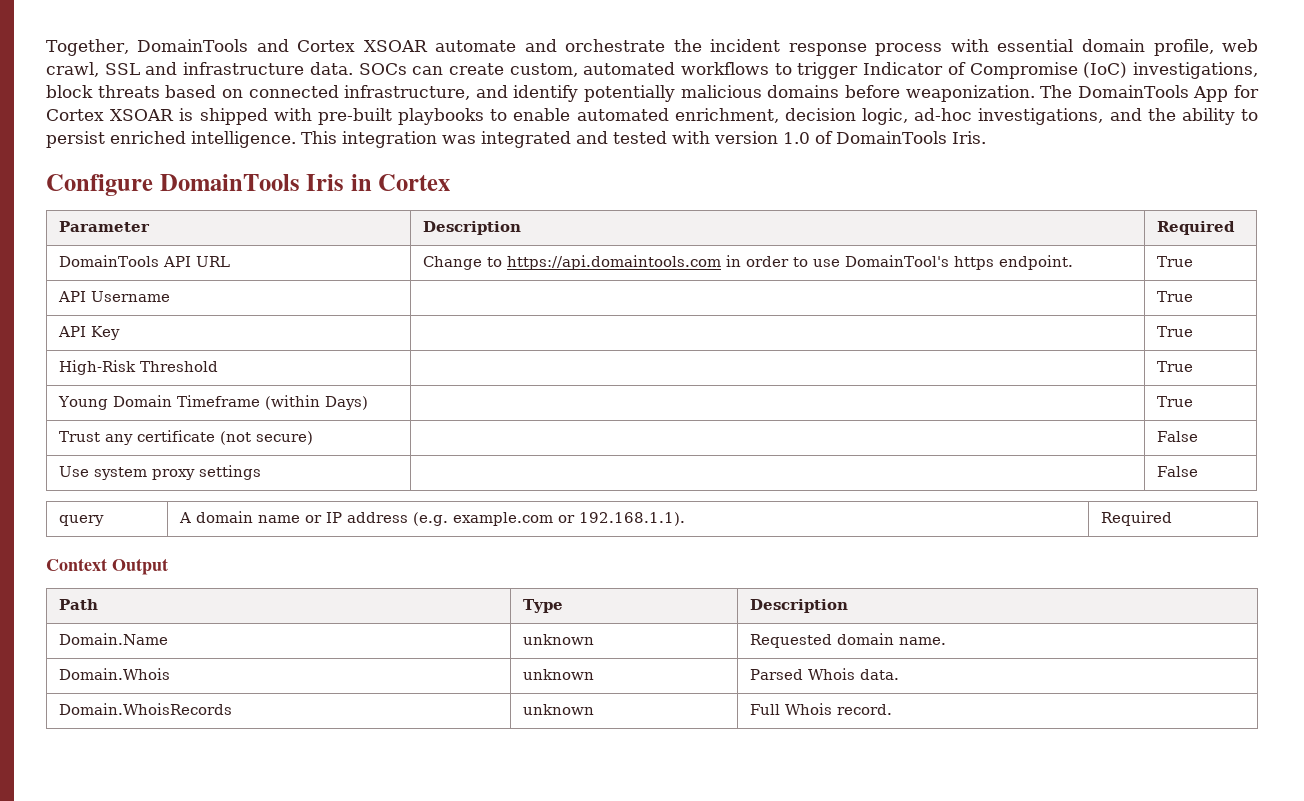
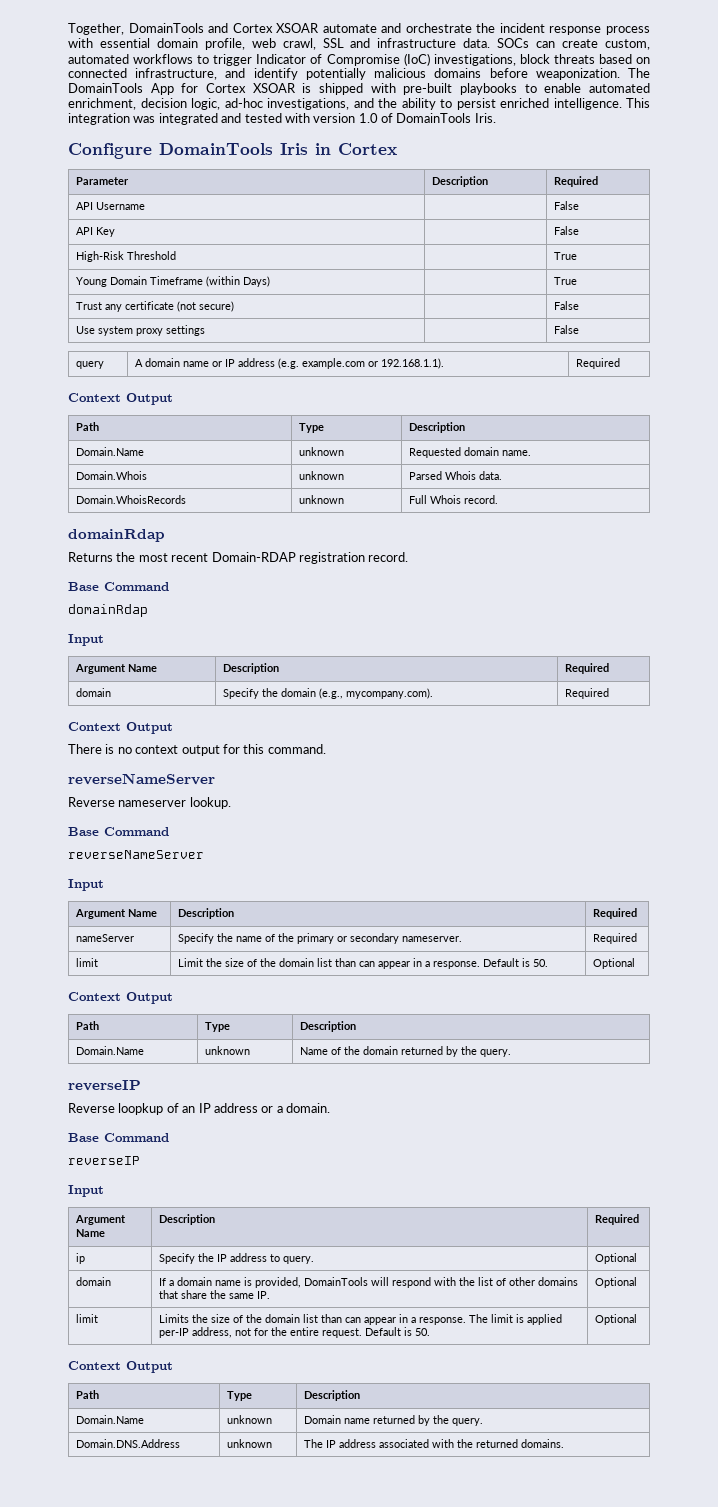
- DomainTools API URL | Change to https://api.domaintools.com in order to use DomainTool's https endpoint. | True
- API Username | | True
+ API Username | | False
- API Key | | True
+ API Key | | False
  Domain.WhoisRecords | unknown | Full Whois record.
+ domainRdap
+ Returns the most recent Domain-RDAP registration record.
+ Base Command
+ domainRdap
+ Input
+ Argument Name | Description | Required
+ domain | Specify the domain (e.g., mycompany.com). | Required
+ Context Output
+ There is no context output for this command.
+ reverseNameServer
+ Reverse nameserver lookup.
+ Base Command
+ reverseNameServer
+ Input
+ Argument Name | Description | Required
+ nameServer | Specify the name of the primary or secondary nameserver. | Required
+ limit | Limit the size of the domain list than can appear in a response. Default is 50. | Optional
+ Context Output
+ Path | Type | Description
+ Domain.Name | unknown | Name of the domain returned by the query.
+ reverseIP
+ Reverse loopkup of an IP address or a domain.
+ Base Command
+ reverseIP
+ Input
+ Argument Name | Description | Required
+ ip | Specify the IP address to query. | Optional
+ domain | If a domain name is provided, DomainTools will respond with the list of other domains that share the same IP. | Optional
+ limit | Limits the size of the domain list than can appear in a response. The limit is applied per-IP address, not for the entire request. Default is 50. | Optional
+ Context Output
+ Path | Type | Description
+ Domain.Name | unknown | Domain name returned by the query.
+ Domain.DNS.Address | unknown | The IP address associated with the returned domains.

